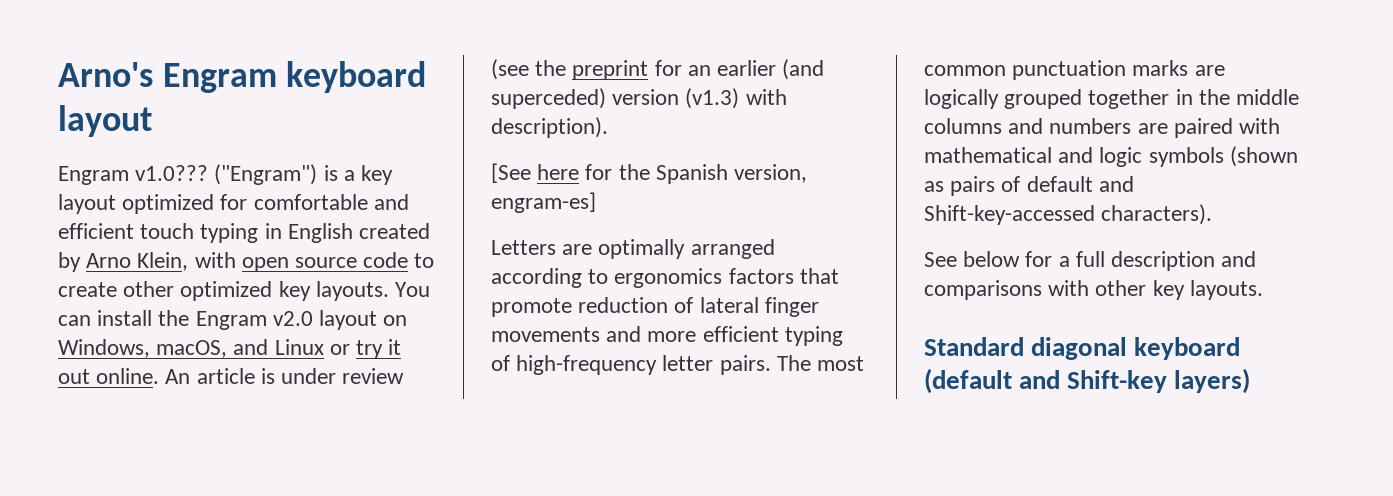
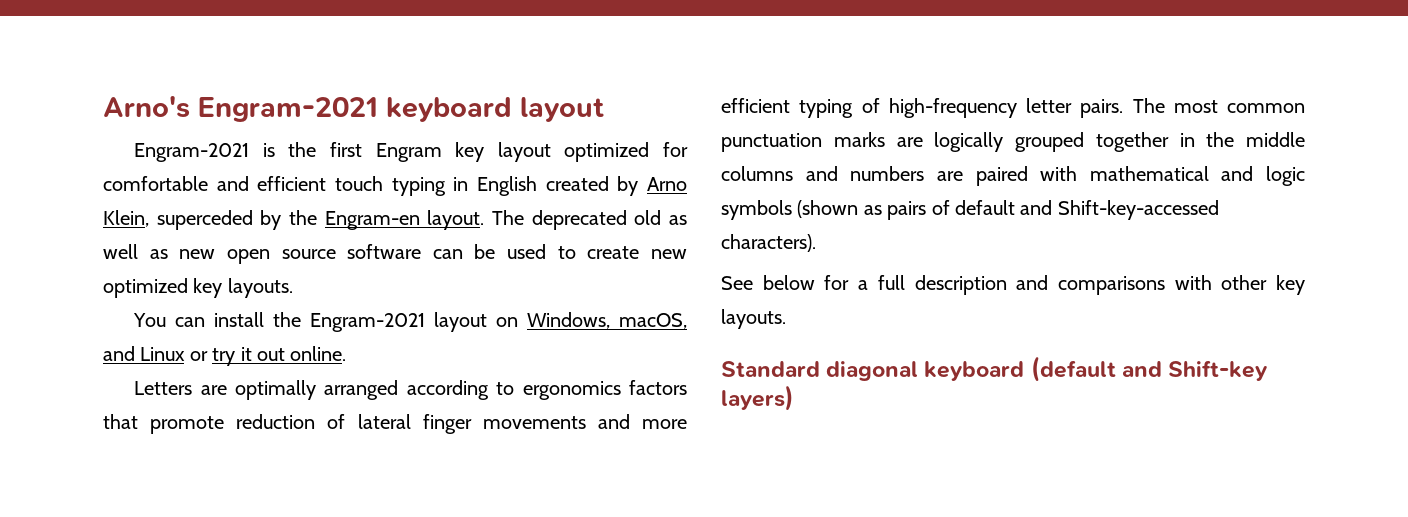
- Arno's Engram keyboard layout
+ Arno's Engram-2021 keyboard layout
- Engram v1.0??? ("Engram") is a key layout optimized for comfortable and efficient touch typing in English created by Arno Klein, with open source code to create other optimized key layouts. You can install the Engram v2.0 layout on Windows, macOS, and Linux or try it out online. An article is under review (see the preprint for an earlier (and superceded) version (v1.3) with description).
- [See here for the Spanish version, engram-es]
+ Engram-2021 is the first Engram key layout optimized for comfortable and efficient touch typing in English created by Arno Klein, superceded by the Engram-en layout. The deprecated old as well as new open source software can be used to create new optimized key layouts.
+ You can install the Engram-2021 layout on Windows, macOS, and Linux or try it out online.

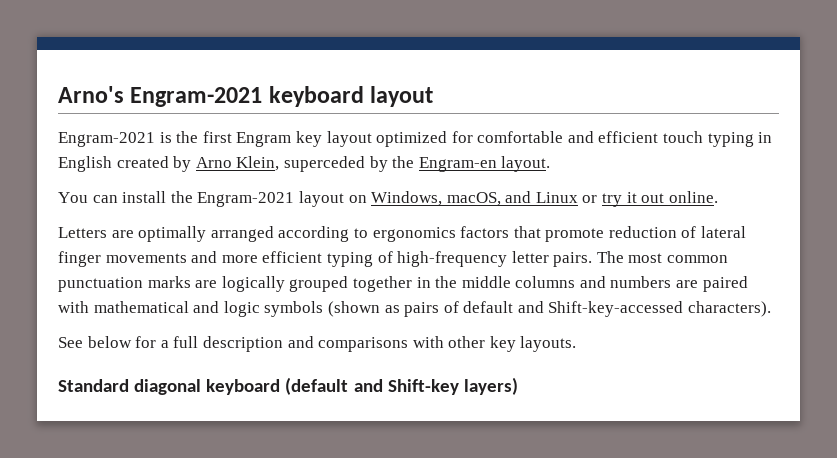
- The deprecated old as well as new open source software can be used to create new optimized key layouts.

